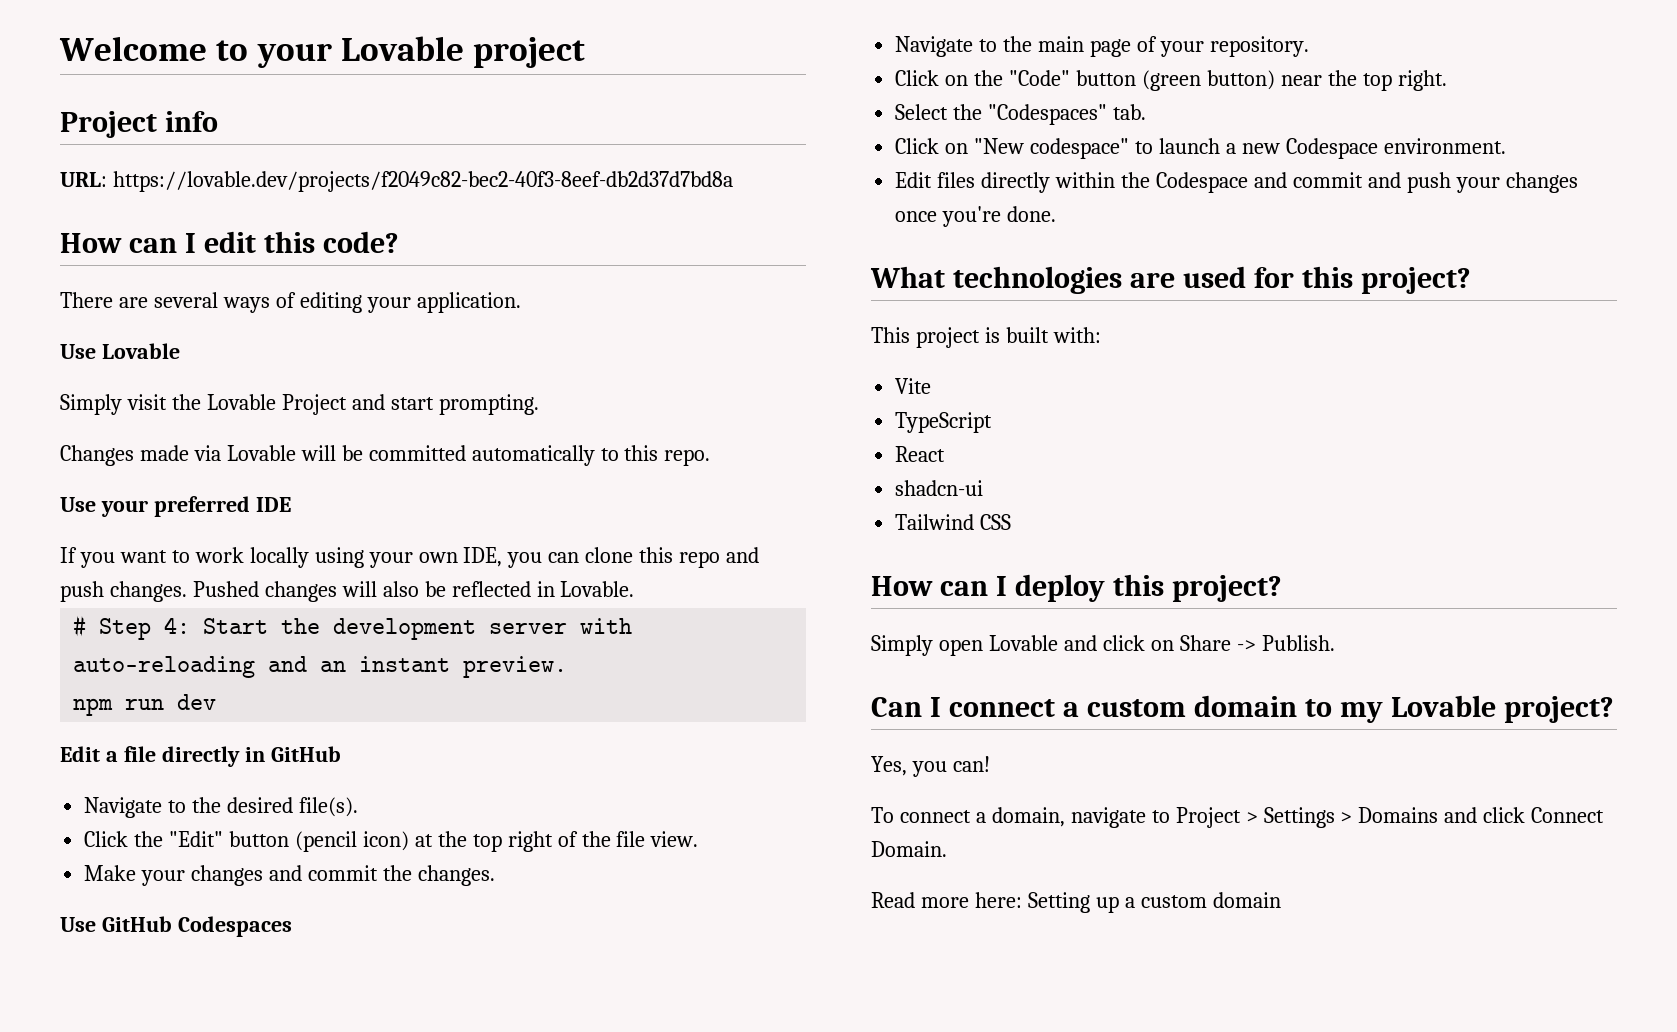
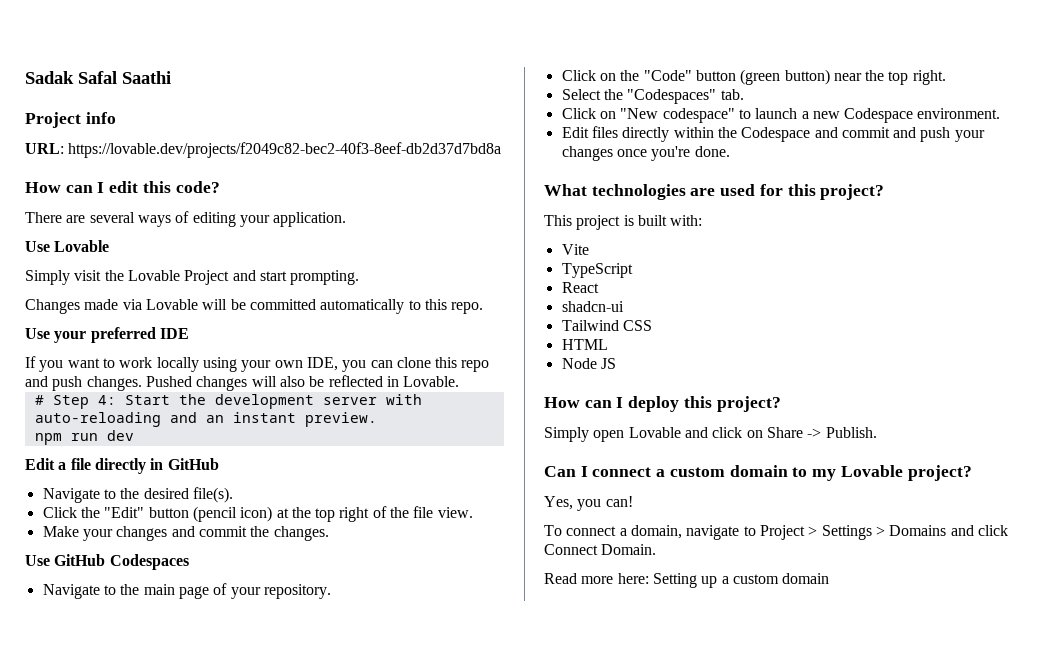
- Welcome to your Lovable project
+ Sadak Safal Saathi
+ HTML
+ Node JS

